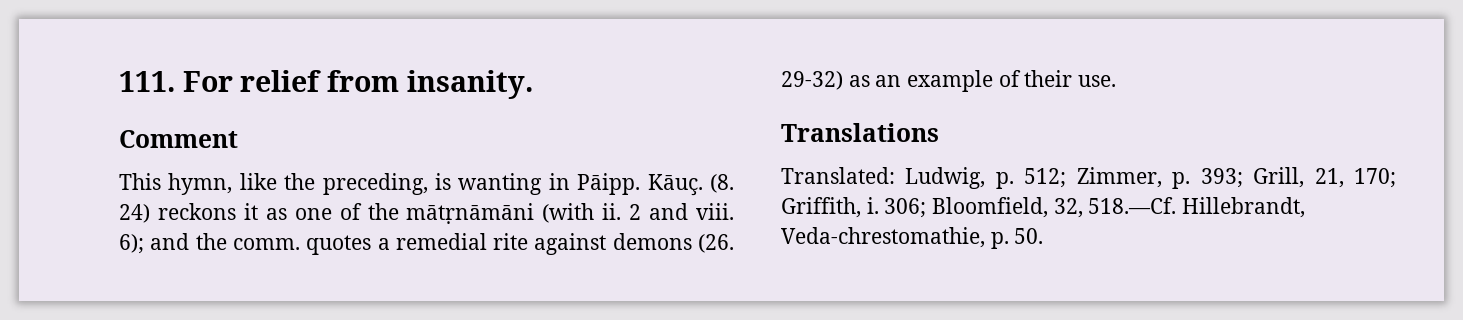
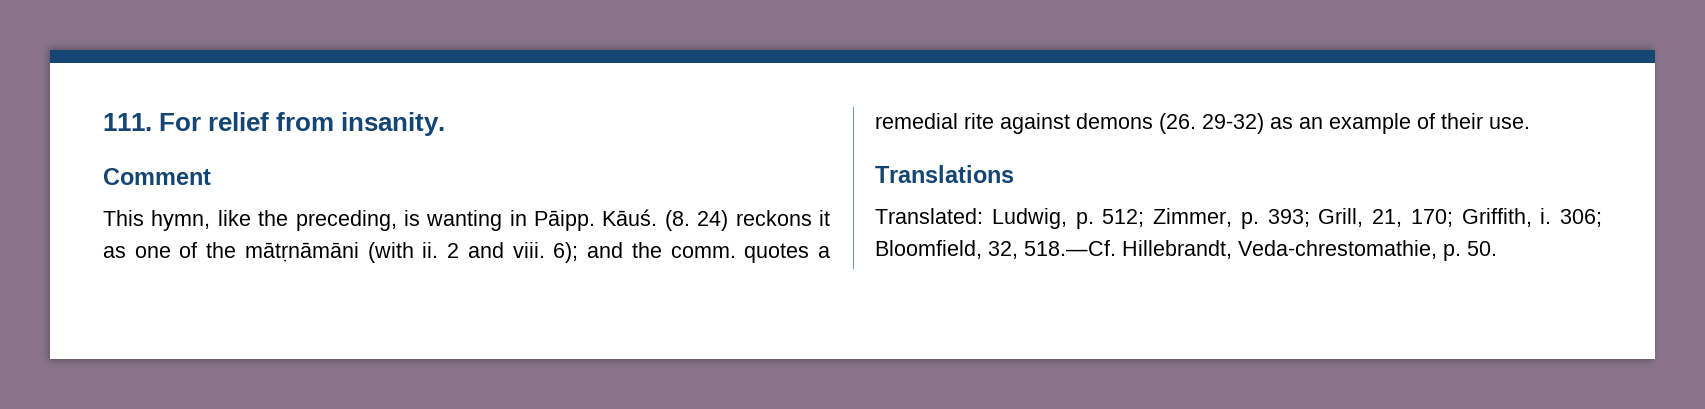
- Kāuç.
+ Kāuś.

